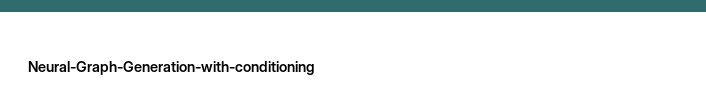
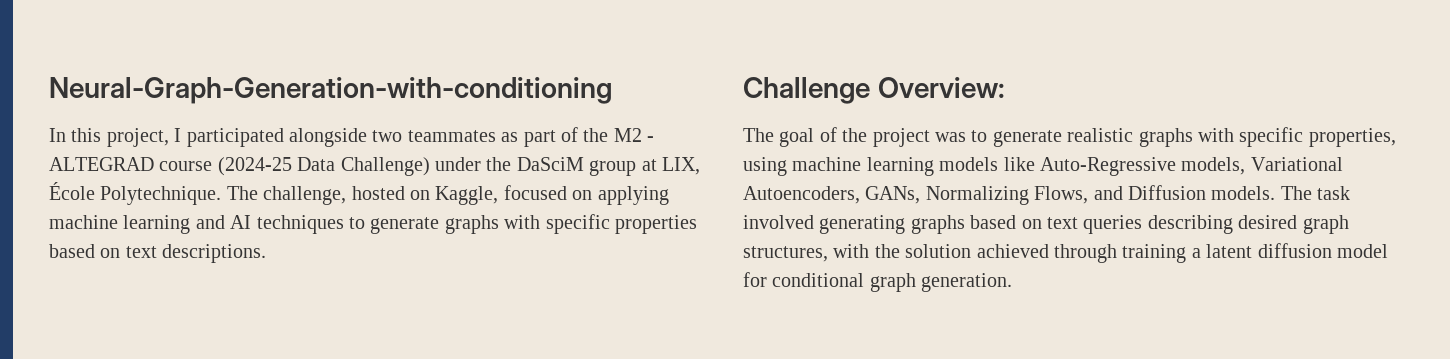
+ In this project, I participated alongside two teammates as part of the M2 - ALTEGRAD course (2024-25 Data Challenge) under the DaSciM group at LIX, École Polytechnique. The challenge, hosted on Kaggle, focused on applying machine learning and AI techniques to generate graphs with specific properties based on text descriptions.
+ Challenge Overview:
+ The goal of the project was to generate realistic graphs with specific properties, using machine learning models like Auto-Regressive models, Variational Autoencoders, GANs, Normalizing Flows, and Diffusion models. The task involved generating graphs based on text queries describing desired graph structures, with the solution achieved through training a latent diffusion model for conditional graph generation.

